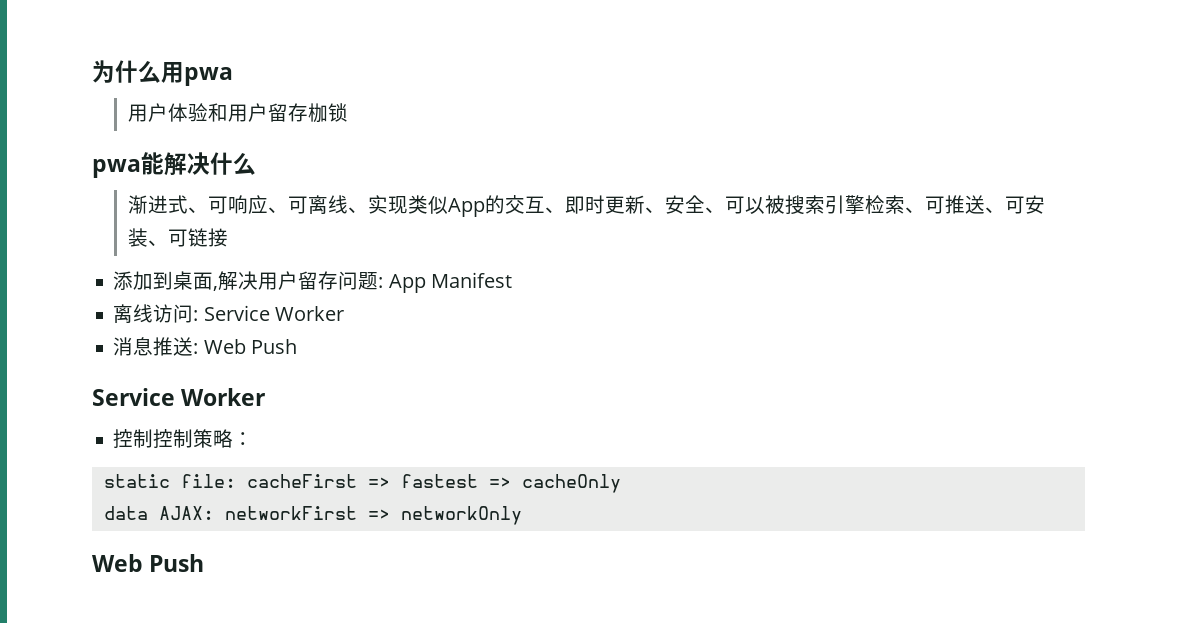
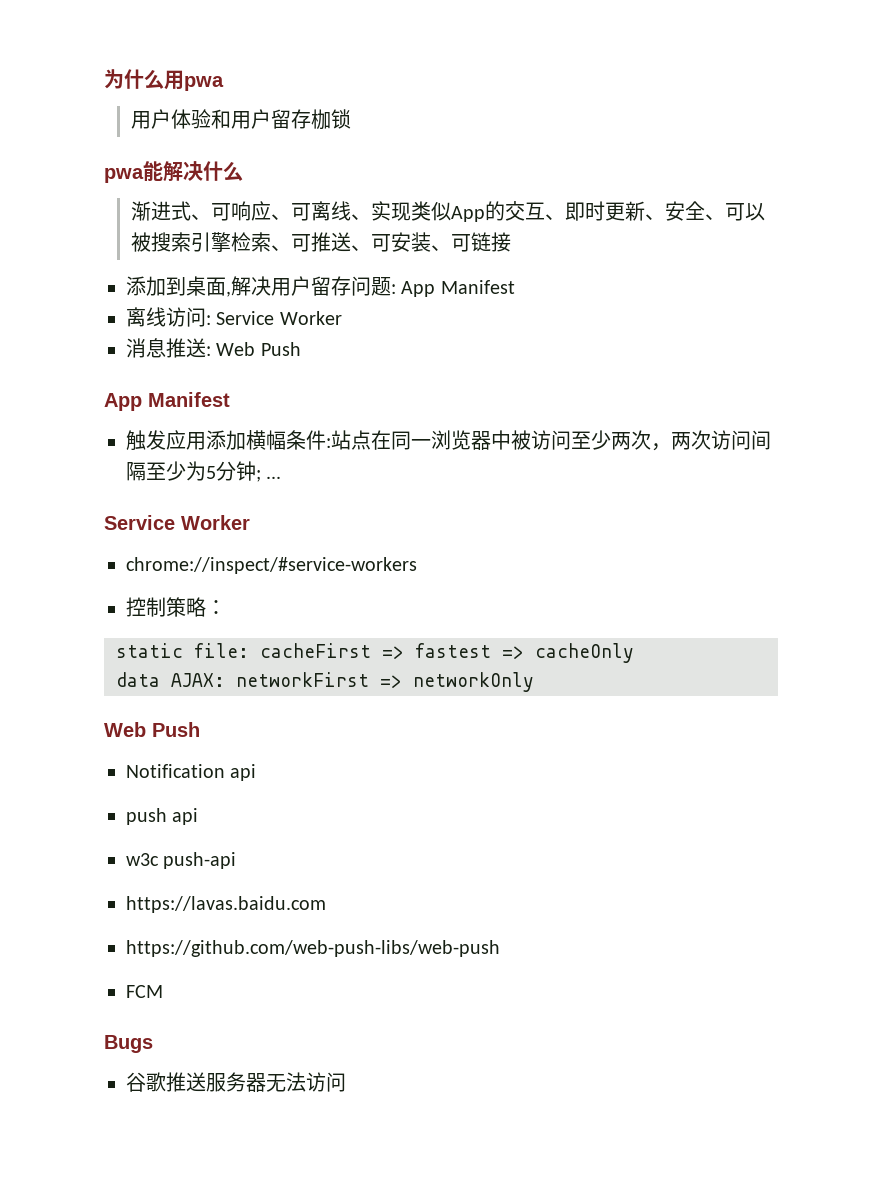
  消息推送: Web Push
+ App Manifest
+ 触发应用添加横幅条件:站点在同一浏览器中被访问至少两次，两次访问间隔至少为5分钟; ...
  Service Worker
- 控制控制策略：
+ chrome://inspect/#service-workers
+ 控制策略：
+ Notification api
+ push api
+ w3c push-api
+ https://lavas.baidu.com
+ https://github.com/web-push-libs/web-push
+ FCM
+ Bugs
+ 谷歌推送服务器无法访问

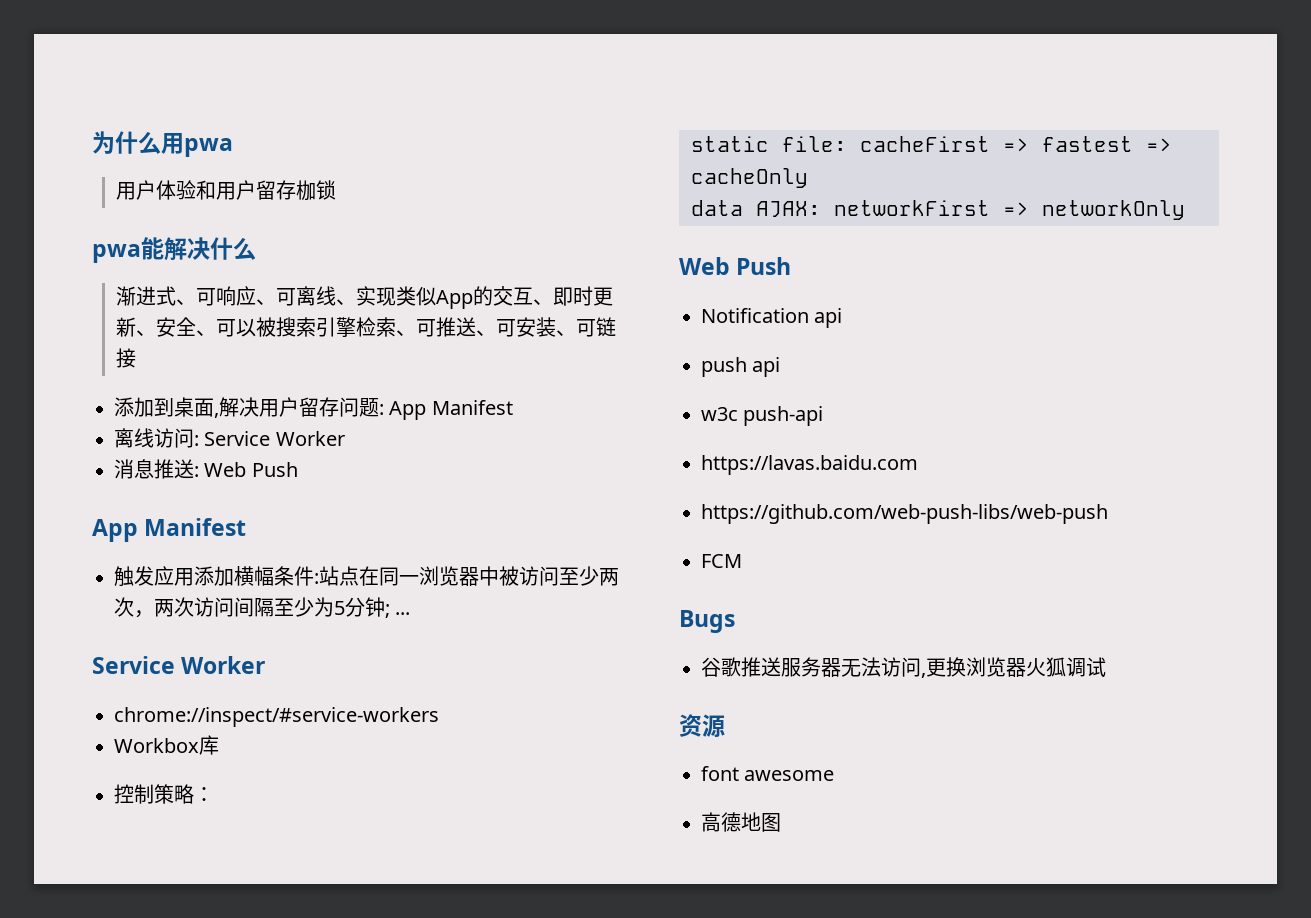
+ Workbox库
- 谷歌推送服务器无法访问
+ 谷歌推送服务器无法访问,更换浏览器火狐调试
+ 资源
+ font awesome
+ 高德地图

